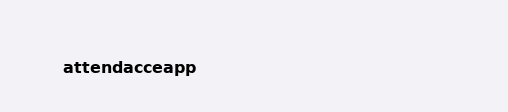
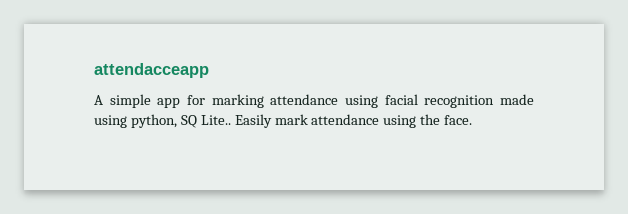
+ A simple app for marking attendance using facial recognition made using python, SQ Lite.. Easily mark attendance using the face.

